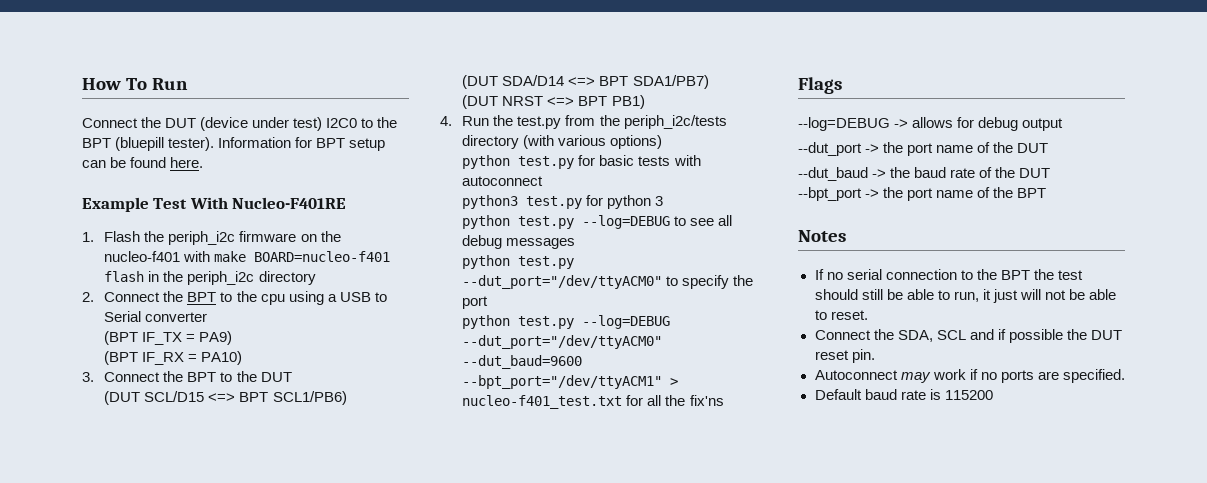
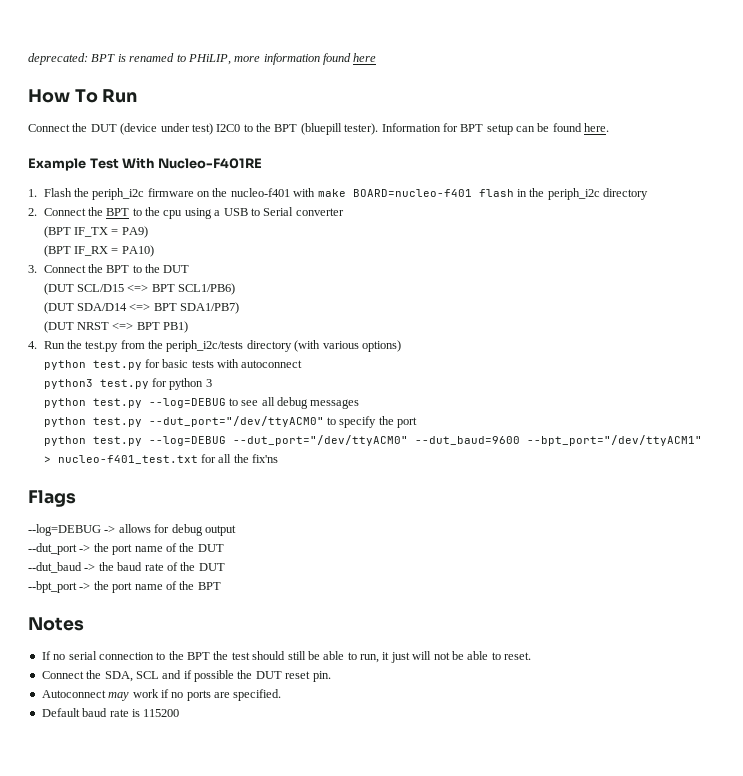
+ deprecated: BPT is renamed to PHiLIP, more information found here

